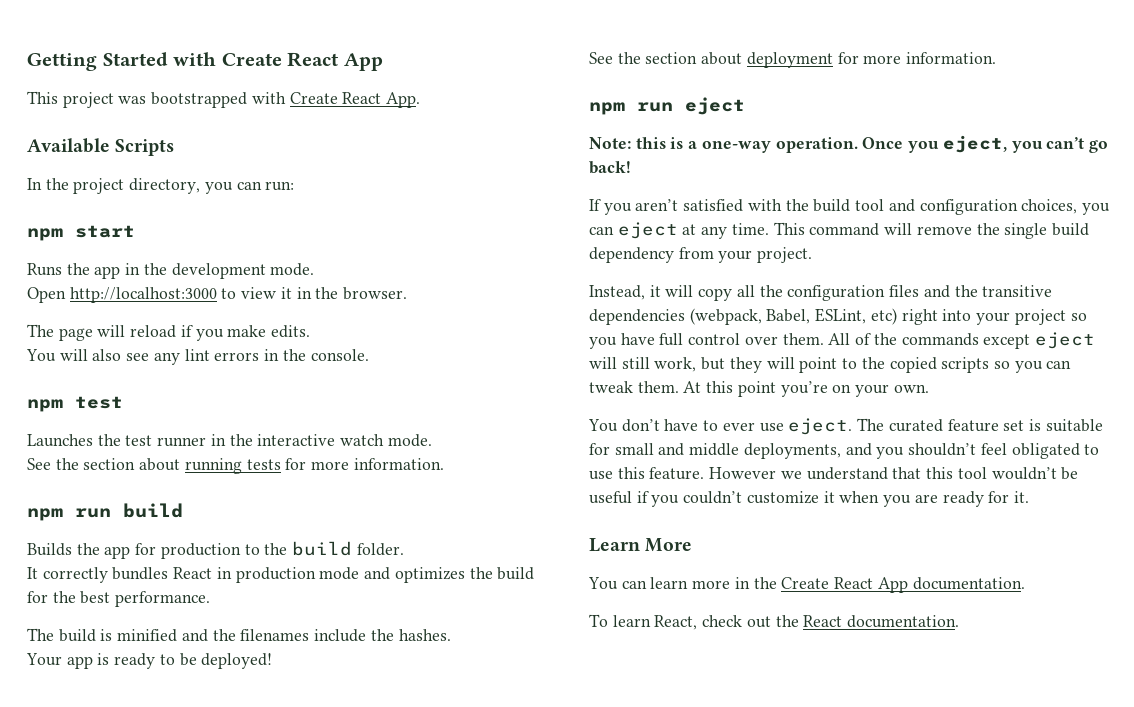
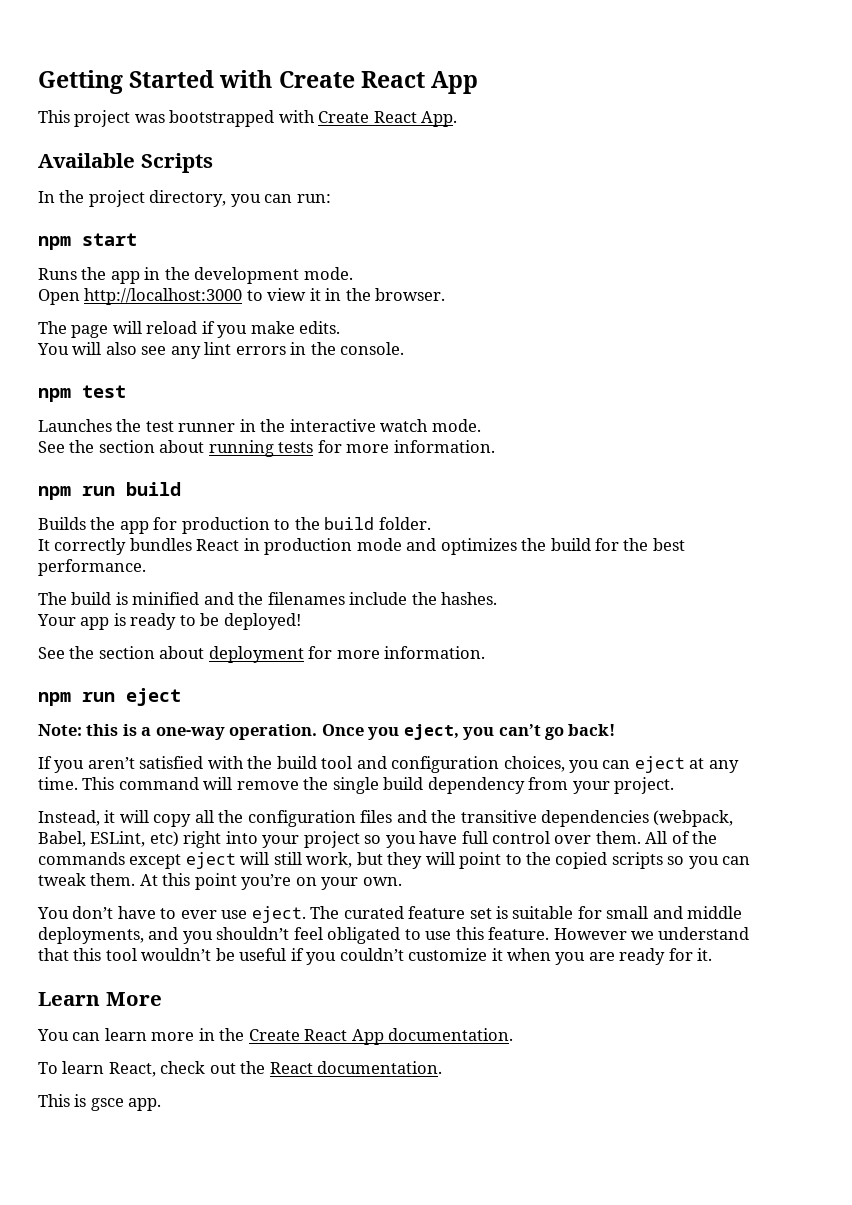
+ This is gsce app.

